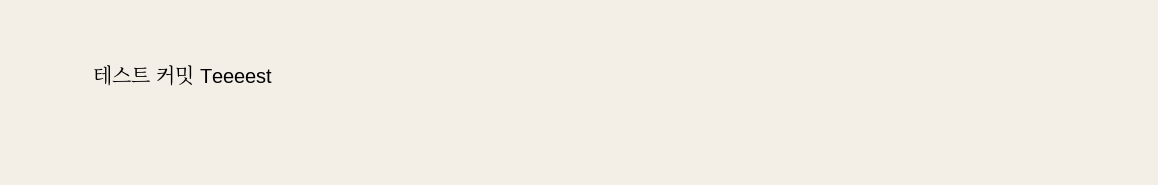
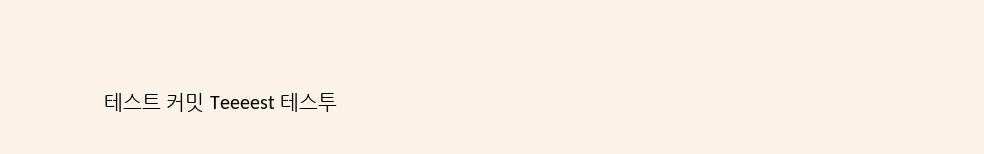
- 테스트 커밋 Teeeest
+ 테스트 커밋 Teeeest 테스투

